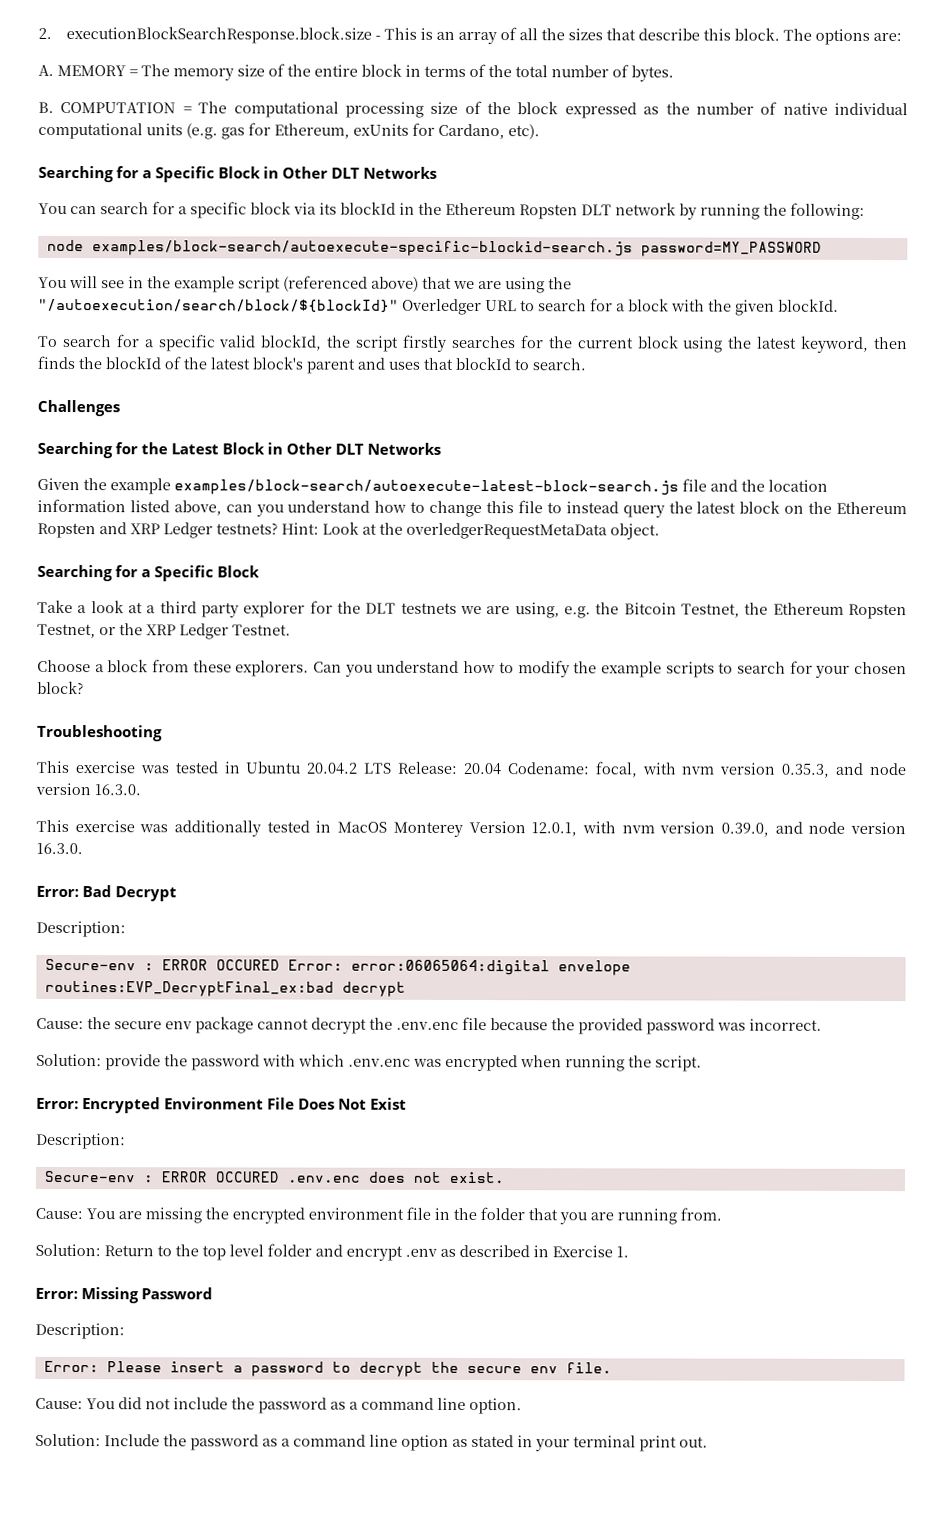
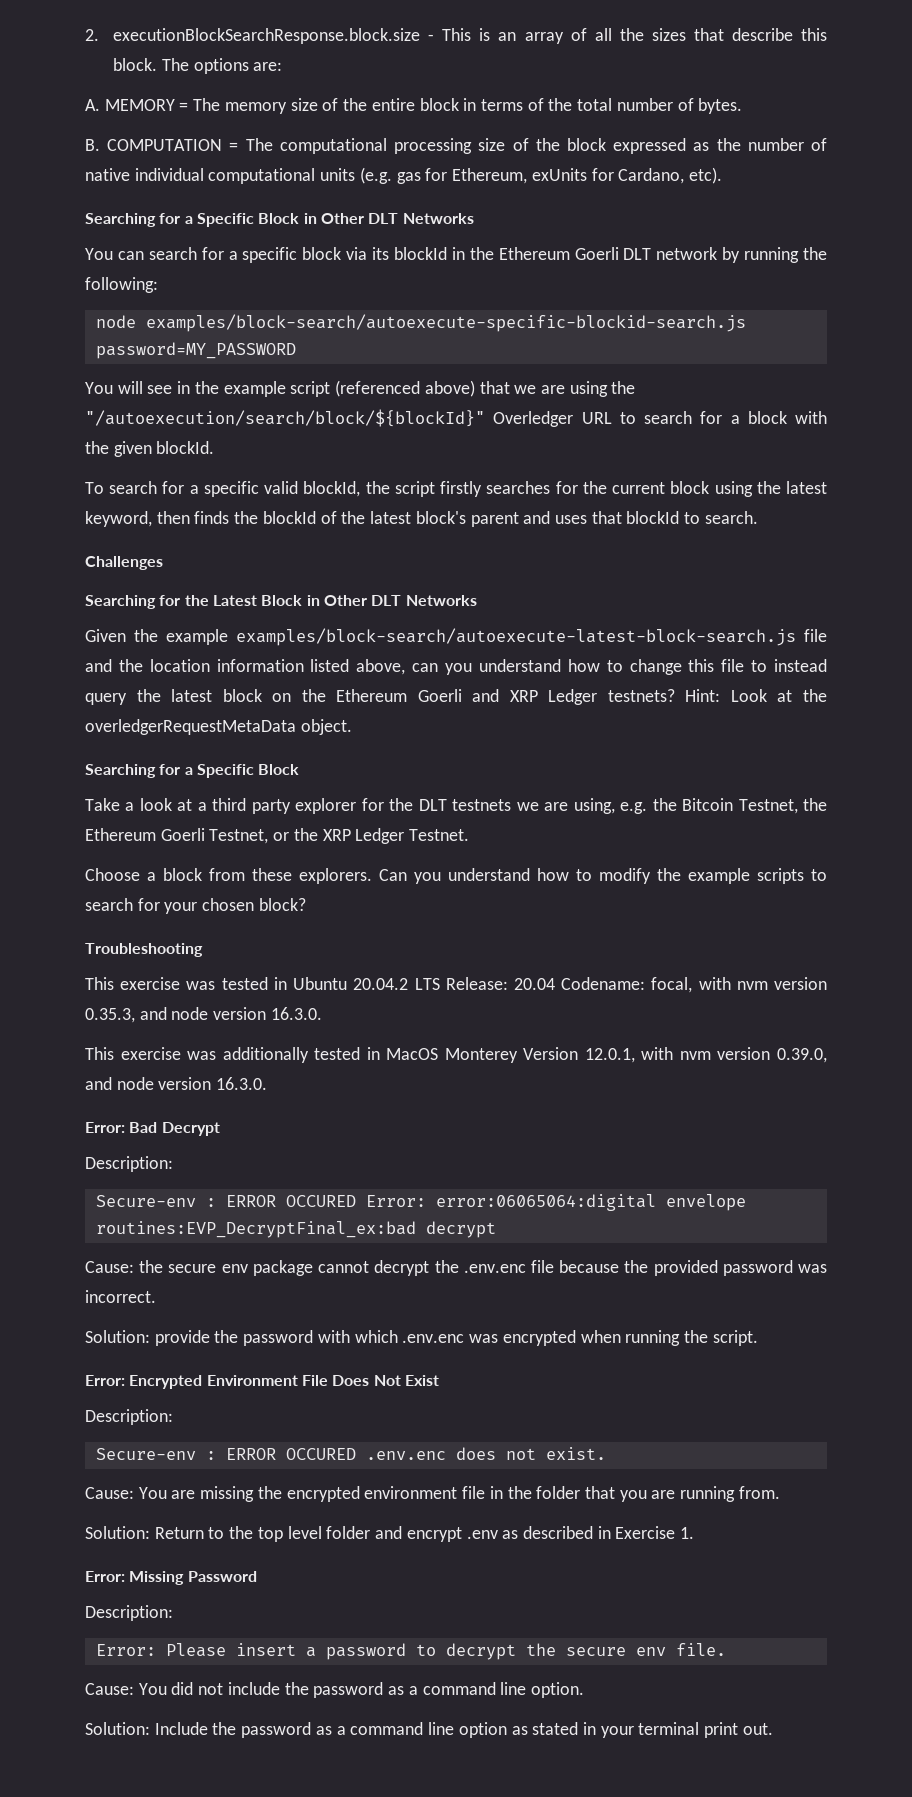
- You can search for a specific block via its blockId in the Ethereum Ropsten DLT network by running the following:
+ You can search for a specific block via its blockId in the Ethereum Goerli DLT network by running the following:
- Given the example examples/block-search/autoexecute-latest-block-search.js file and the location information listed above, can you understand how to change this file to instead query the latest block on the Ethereum Ropsten and XRP Ledger testnets?
+ Given the example examples/block-search/autoexecute-latest-block-search.js file and the location information listed above, can you understand how to change this file to instead query the latest block on the Ethereum Goerli and XRP Ledger testnets?
- Take a look at a third party explorer for the DLT testnets we are using, e.g. the Bitcoin Testnet, the Ethereum Ropsten Testnet, or the XRP Ledger Testnet.
+ Take a look at a third party explorer for the DLT testnets we are using, e.g. the Bitcoin Testnet, the Ethereum Goerli Testnet, or the XRP Ledger Testnet.

